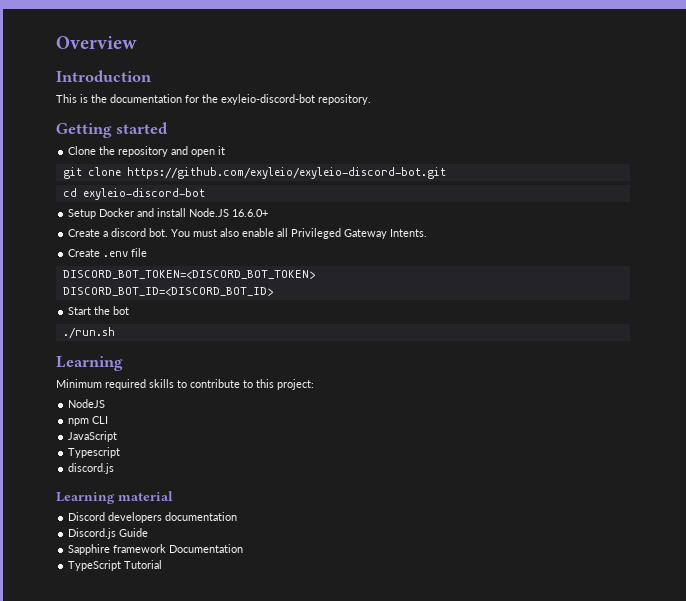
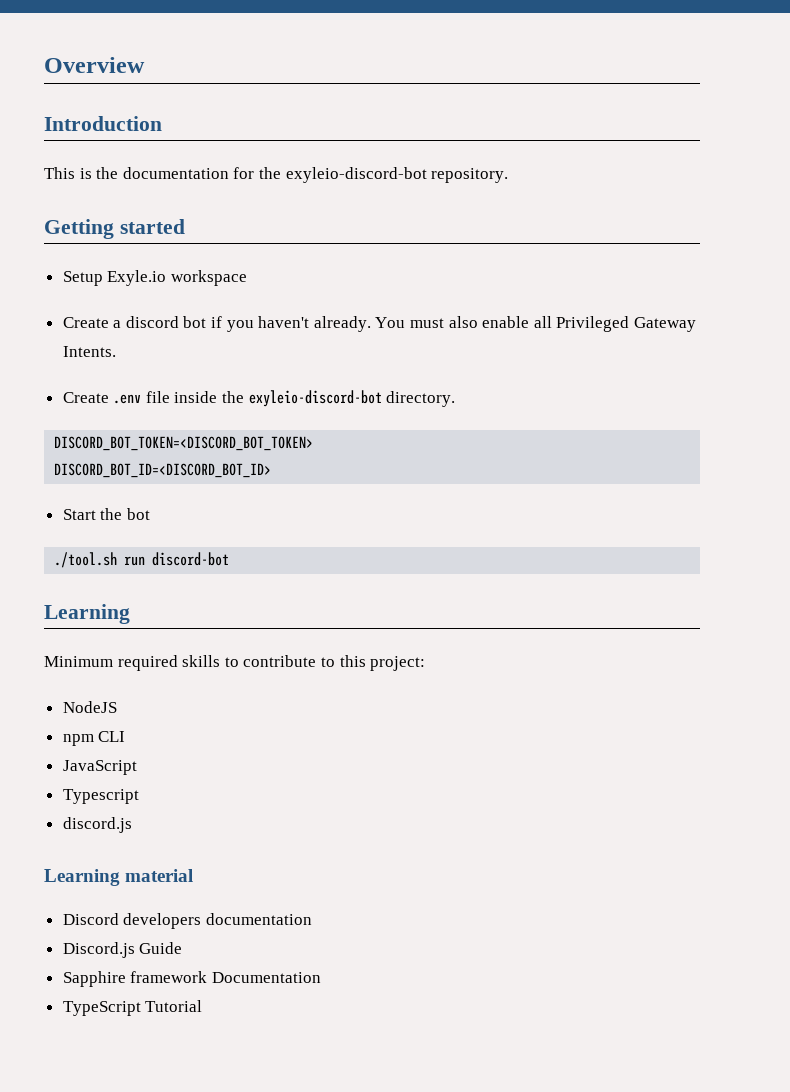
- Clone the repository and open it
- git clone https://github.com/exyleio/exyleio-discord-bot.git
- cd exyleio-discord-bot
- Setup Docker and install Node.JS 16.6.0+
- Create a discord bot.
+ Setup Exyle.io workspace
+ Create a discord bot if you haven't already.
- Create .env file
+ Create .env file inside the exyleio-discord-bot directory.
- ./run.sh
+ ./tool.sh run discord-bot

